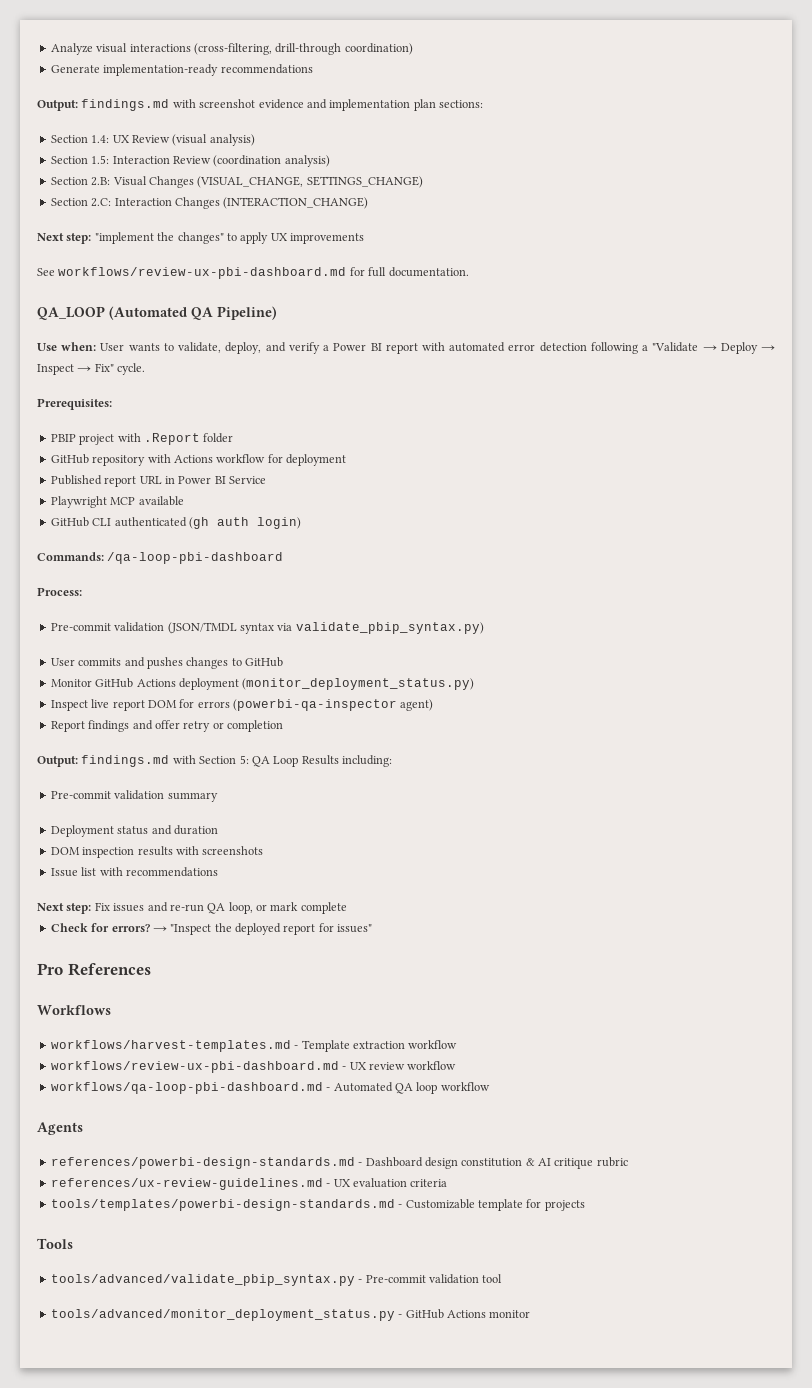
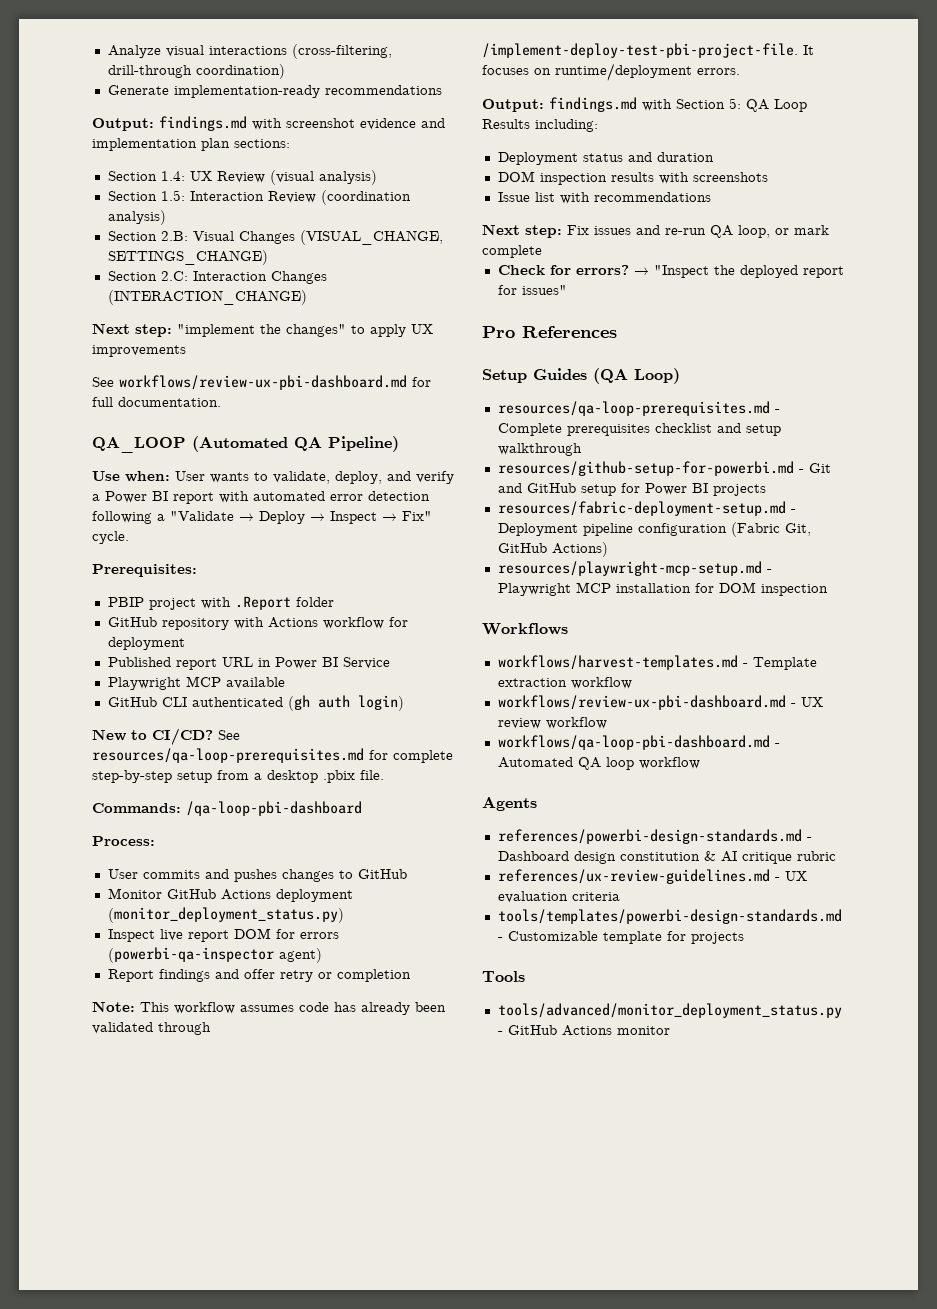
+ New to CI/CD? See resources/qa-loop-prerequisites.md for complete step-by-step setup from a desktop .pbix file.
  Commands: /qa-loop-pbi-dashboard
  Process:
- Pre-commit validation (JSON/TMDL syntax via validate_pbip_syntax.py)
+ Note: This workflow assumes code has already been validated through /implement-deploy-test-pbi-project-file. It focuses on runtime/deployment errors.
- Pre-commit validation summary
+ Setup Guides (QA Loop)
+ resources/qa-loop-prerequisites.md - Complete prerequisites checklist and setup walkthrough
+ resources/github-setup-for-powerbi.md - Git and GitHub setup for Power BI projects
+ resources/fabric-deployment-setup.md - Deployment pipeline configuration (Fabric Git, GitHub Actions)
+ resources/playwright-mcp-setup.md - Playwright MCP installation for DOM inspection
- tools/advanced/validate_pbip_syntax.py - Pre-commit validation tool

